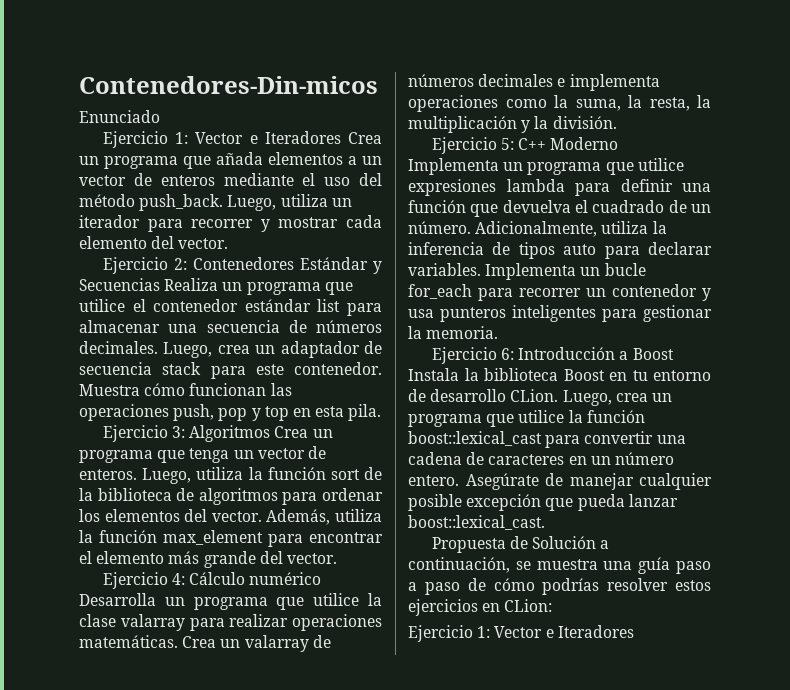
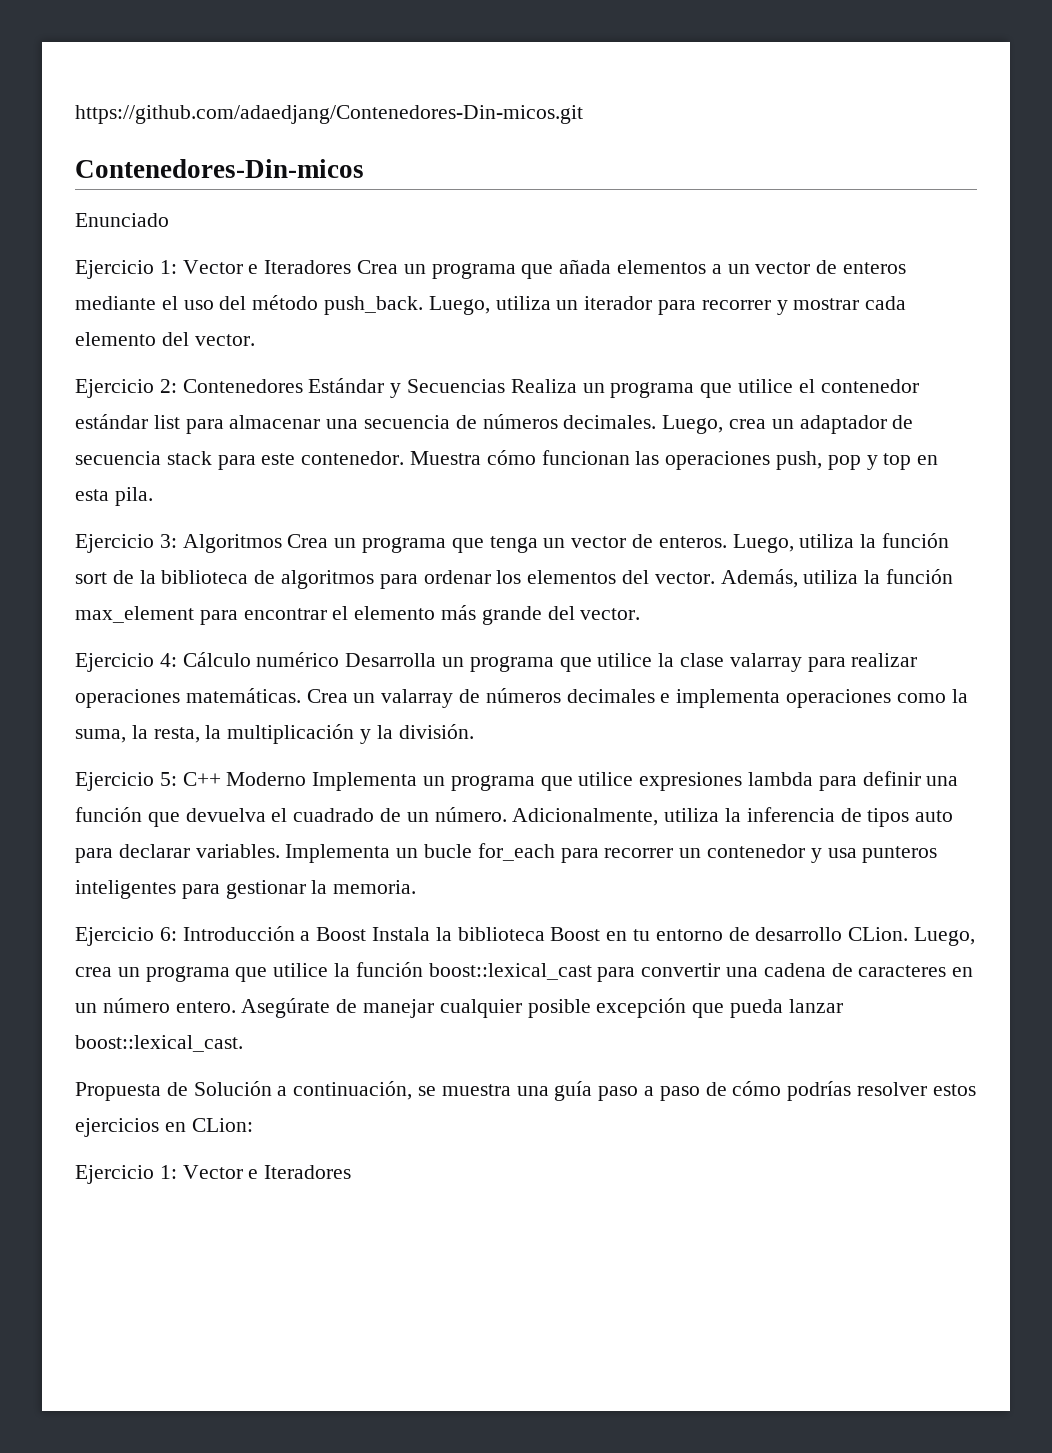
+ https://github.com/adaedjang/Contenedores-Din-micos.git

